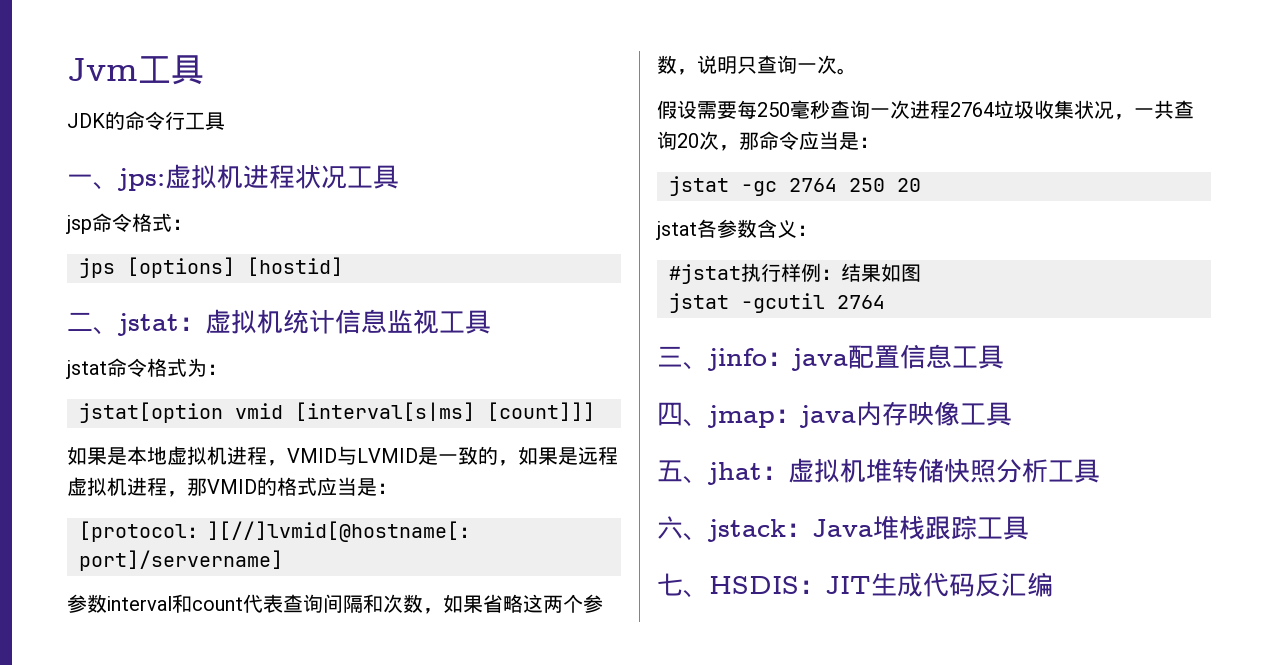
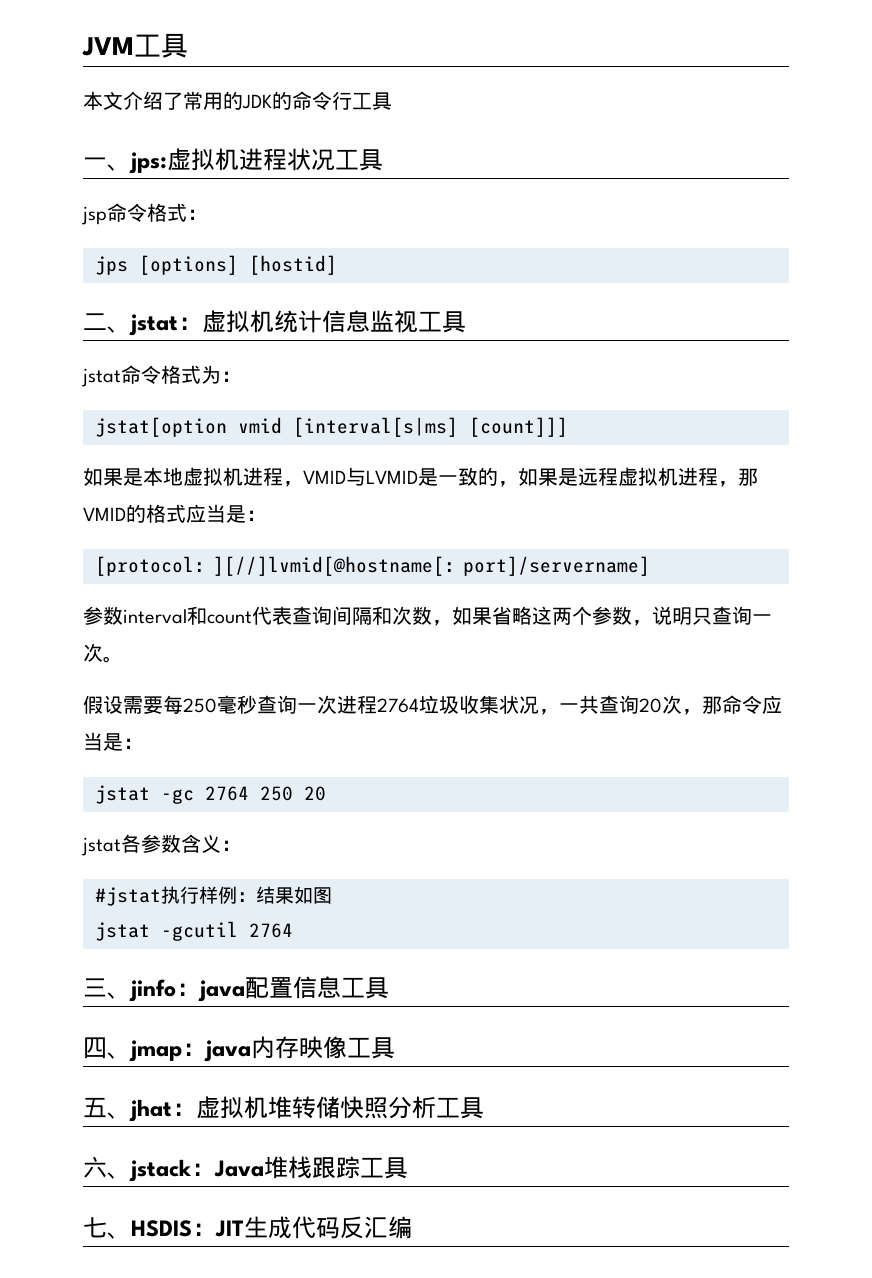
- Jvm工具
- JDK的命令行工具
+ JVM工具
+ 本文介绍了常用的JDK的命令行工具

